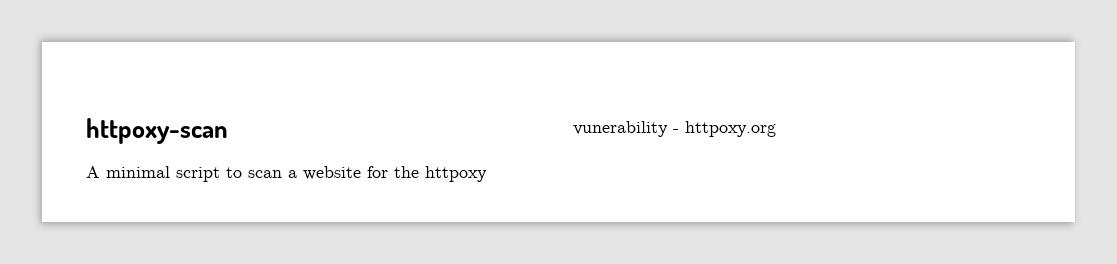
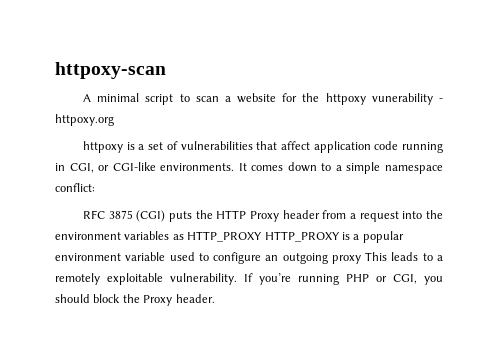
+ httpoxy is a set of vulnerabilities that affect application code running in CGI, or CGI-like environments. It comes down to a simple namespace conflict:
+ RFC 3875 (CGI) puts the HTTP Proxy header from a request into the environment variables as HTTP_PROXY HTTP_PROXY is a popular environment variable used to configure an outgoing proxy This leads to a remotely exploitable vulnerability. If you’re running PHP or CGI, you should block the Proxy header.

